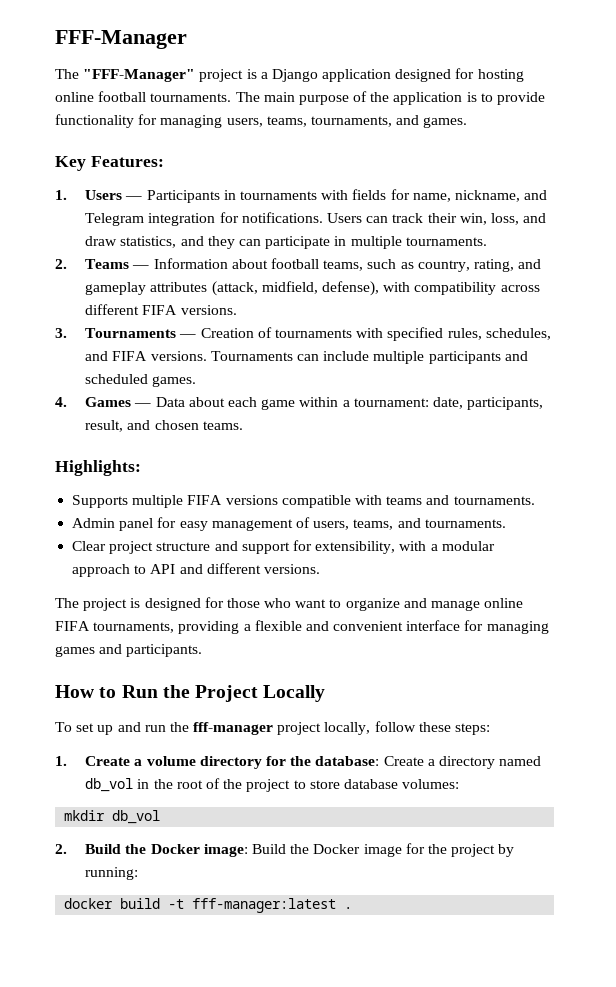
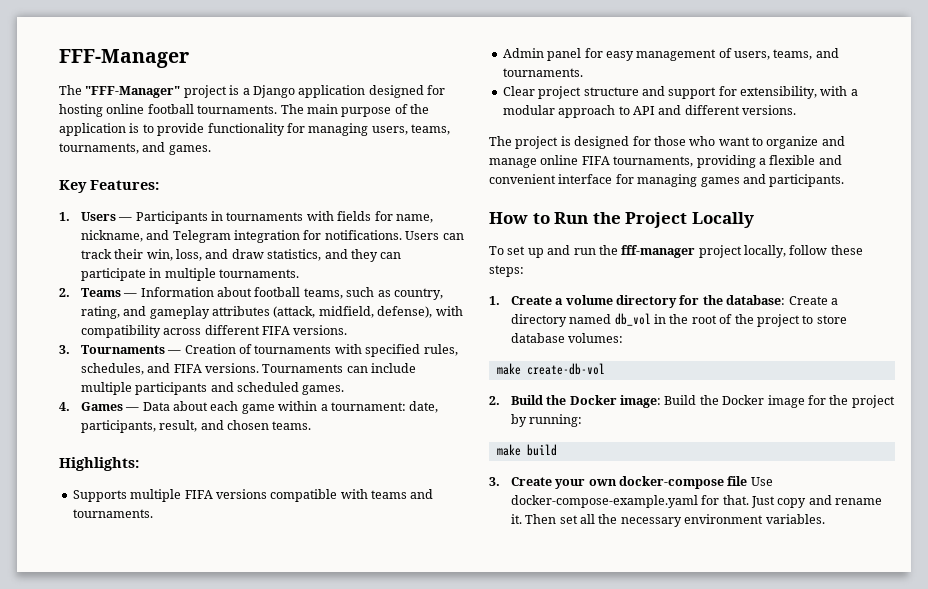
- mkdir db_vol
+ make create-db-vol
- docker build -t fff-manager:latest .
+ make build
+ 3. Create your own docker-compose file Use docker-compose-example.yaml for that. Just copy and rename it. Then set all the necessary environment variables.

